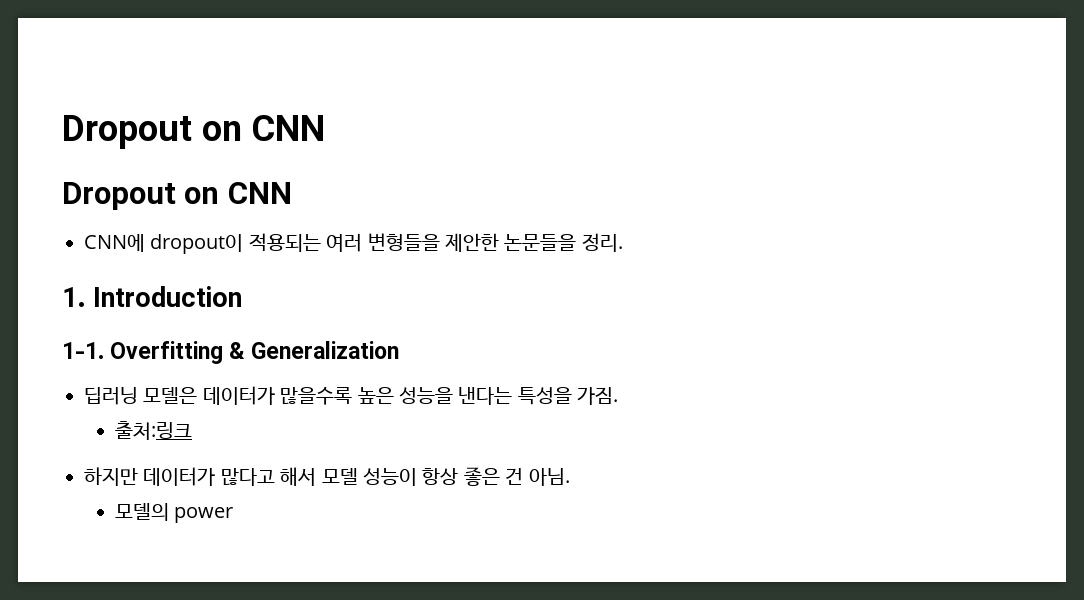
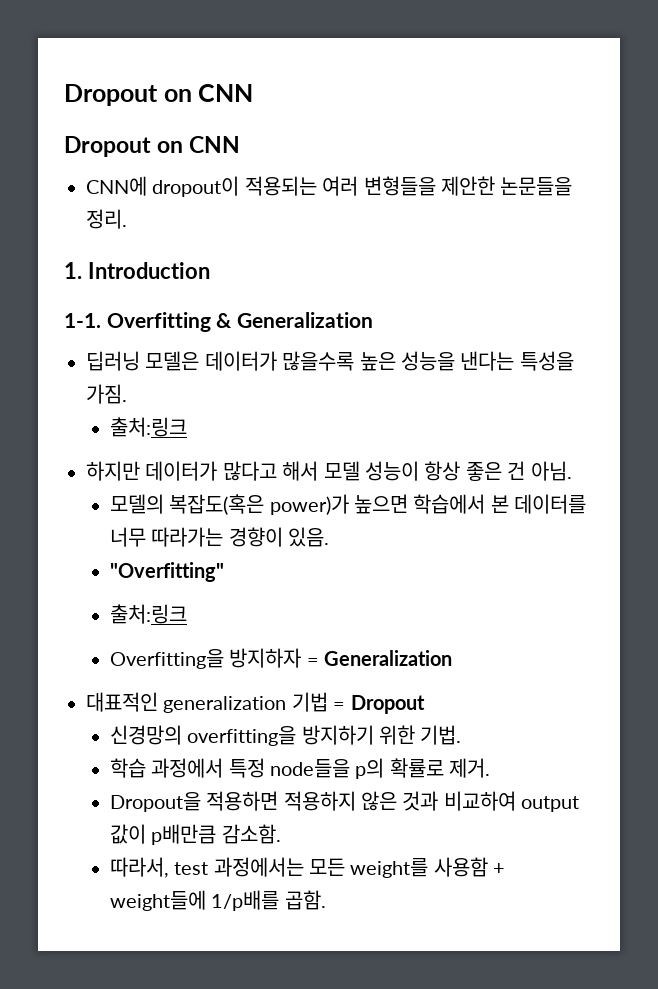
- 모델의 power
+ 모델의 복잡도(혹은 power)가 높으면 학습에서 본 데이터를 너무 따라가는 경향이 있음.
+ "Overfitting"
+ 출처:링크
+ Overfitting을 방지하자 = Generalization
+ 대표적인 generalization 기법 = Dropout
+ 신경망의 overfitting을 방지하기 위한 기법.
+ 학습 과정에서 특정 node들을 p의 확률로 제거.
+ Dropout을 적용하면 적용하지 않은 것과 비교하여 output 값이 p배만큼 감소함.
+ 따라서, test 과정에서는 모든 weight를 사용함 + weight들에 1/p배를 곱함.

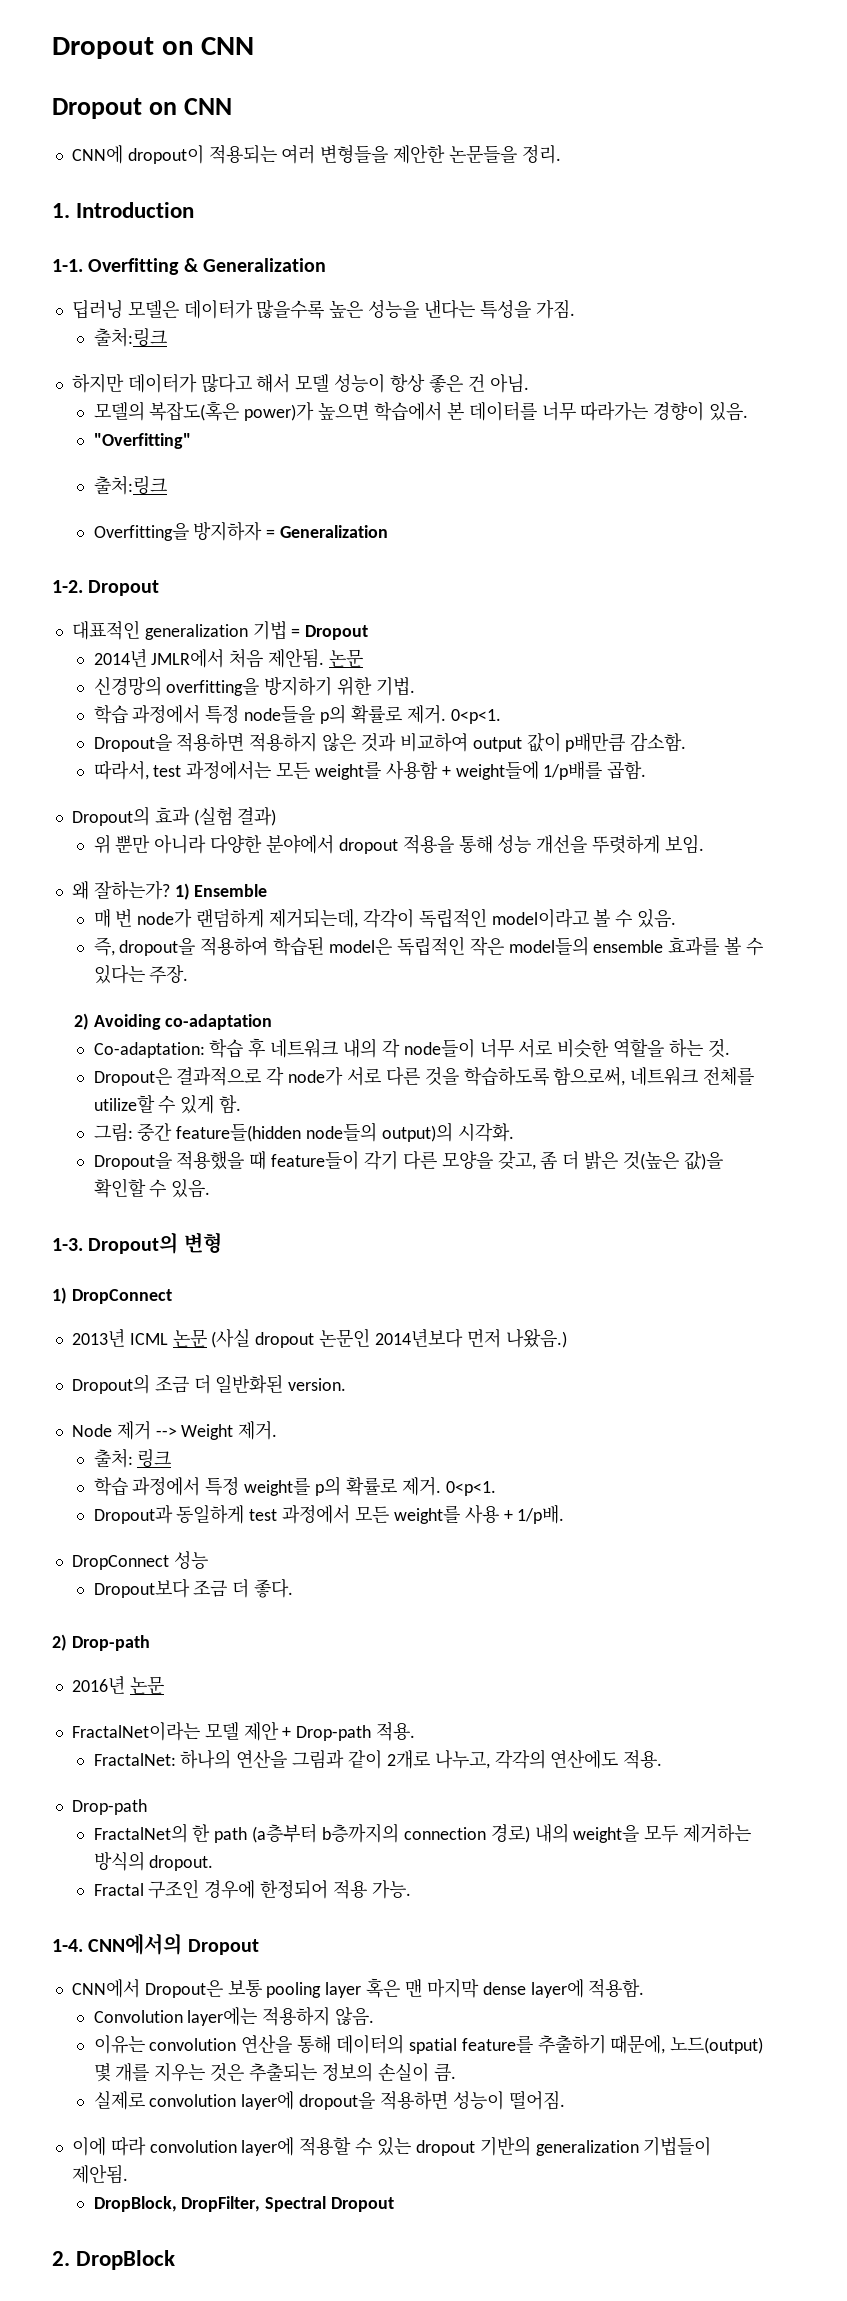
+ 1-2. Dropout
+ 2014년 JMLR에서 처음 제안됨. 논문
- 학습 과정에서 특정 node들을 p의 확률로 제거.
+ 학습 과정에서 특정 node들을 p의 확률로 제거. 0<p<1.
+ Dropout의 효과 (실험 결과)
+ 위 뿐만 아니라 다양한 분야에서 dropout 적용을 통해 성능 개선을 뚜렷하게 보임.
+ 왜 잘하는가? 1) Ensemble
+ 매 번 node가 랜덤하게 제거되는데, 각각이 독립적인 model이라고 볼 수 있음.
+ 즉, dropout을 적용하여 학습된 model은 독립적인 작은 model들의 ensemble 효과를 볼 수 있다는 주장.
+ 2) Avoiding co-adaptation
+ Co-adaptation: 학습 후 네트워크 내의 각 node들이 너무 서로 비슷한 역할을 하는 것.
+ Dropout은 결과적으로 각 node가 서로 다른 것을 학습하도록 함으로써, 네트워크 전체를 utilize할 수 있게 함.
+ 그림: 중간 feature들(hidden node들의 output)의 시각화.
+ Dropout을 적용했을 때 feature들이 각기 다른 모양을 갖고, 좀 더 밝은 것(높은 값)을 확인할 수 있음.
+ 1-3. Dropout의 변형
+ 1) DropConnect
+ 2013년 ICML 논문 (사실 dropout 논문인 2014년보다 먼저 나왔음.)
+ Dropout의 조금 더 일반화된 version.
+ Node 제거 --> Weight 제거.
+ 출처: 링크
+ 학습 과정에서 특정 weight를 p의 확률로 제거. 0<p<1.
+ Dropout과 동일하게 test 과정에서 모든 weight를 사용 + 1/p배.
+ DropConnect 성능
+ Dropout보다 조금 더 좋다.
+ 2) Drop-path
+ 2016년 논문
+ FractalNet이라는 모델 제안 + Drop-path 적용.
+ FractalNet: 하나의 연산을 그림과 같이 2개로 나누고, 각각의 연산에도 적용.
+ Drop-path
+ FractalNet의 한 path (a층부터 b층까지의 connection 경로) 내의 weight을 모두 제거하는 방식의 dropout.
+ Fractal 구조인 경우에 한정되어 적용 가능.
+ 1-4. CNN에서의 Dropout
+ CNN에서 Dropout은 보통 pooling layer 혹은 맨 마지막 dense layer에 적용함.
+ Convolution layer에는 적용하지 않음.
+ 이유는 convolution 연산을 통해 데이터의 spatial feature를 추출하기 때문에, 노드(output) 몇 개를 지우는 것은 추출되는 정보의 손실이 큼.
+ 실제로 convolution layer에 dropout을 적용하면 성능이 떨어짐.
+ 이에 따라 convolution layer에 적용할 수 있는 dropout 기반의 generalization 기법들이 제안됨.
+ DropBlock, DropFilter, Spectral Dropout
+ 2. DropBlock

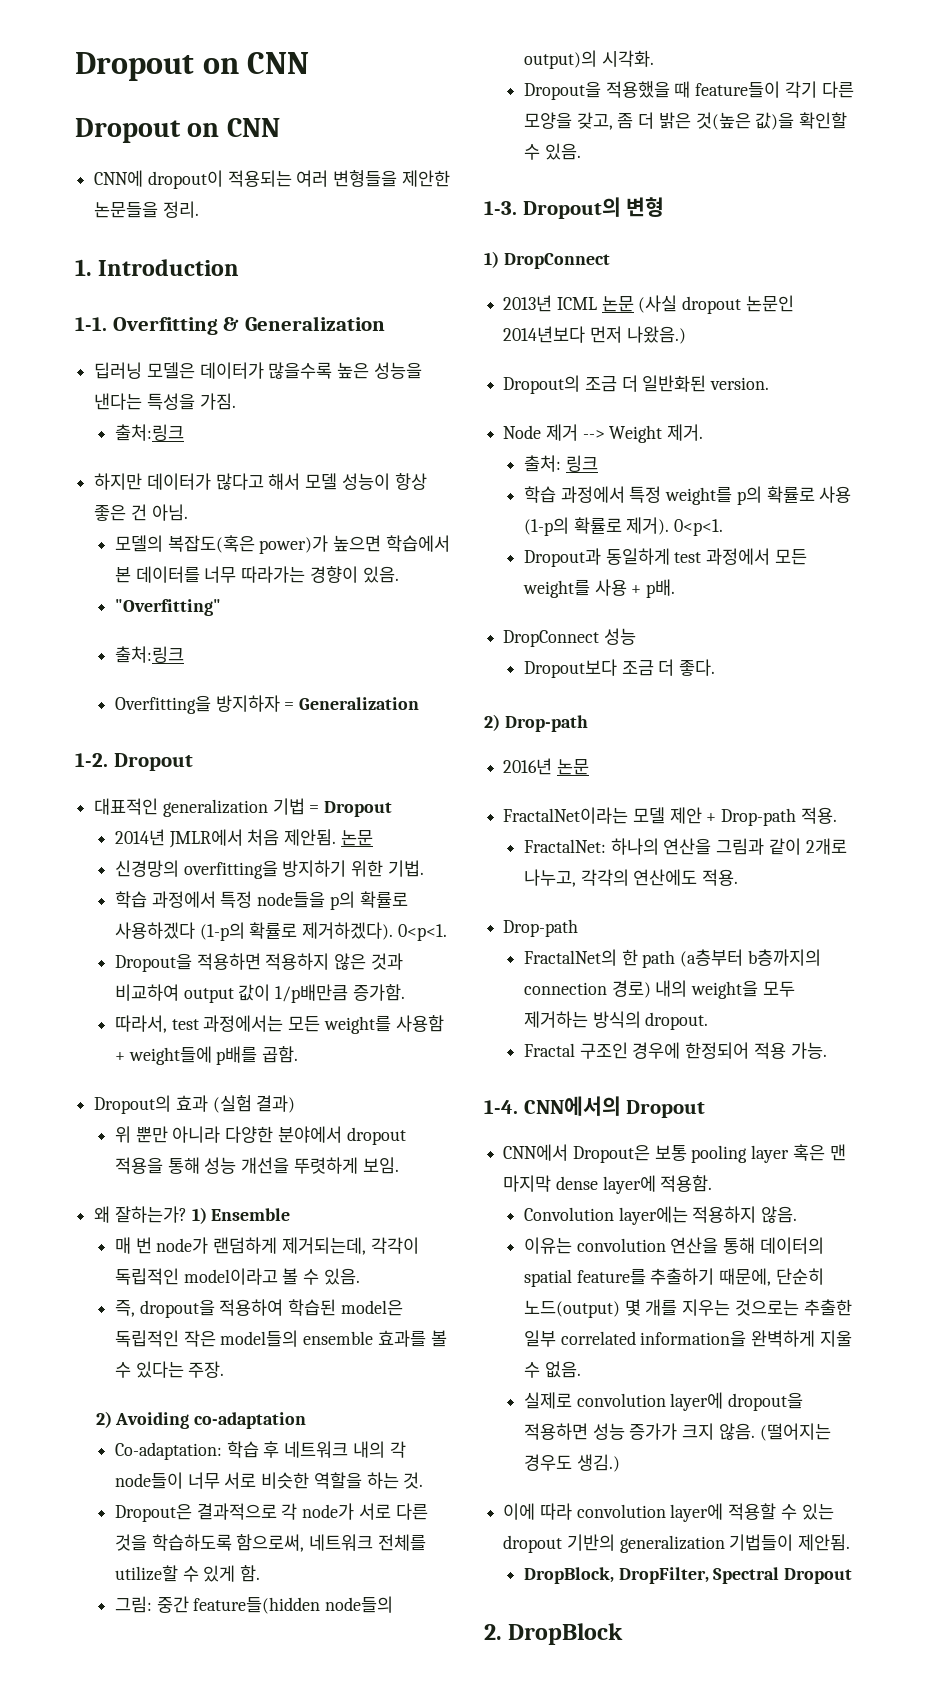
- 학습 과정에서 특정 node들을 p의 확률로 제거.
+ 학습 과정에서 특정 node들을 p의 확률로 사용하겠다 (1-p의 확률로 제거하겠다).
- Dropout을 적용하면 적용하지 않은 것과 비교하여 output 값이 p배만큼 감소함.
+ Dropout을 적용하면 적용하지 않은 것과 비교하여 output 값이 1/p배만큼 증가함.
- 따라서, test 과정에서는 모든 weight를 사용함 + weight들에 1/p배를 곱함.
+ 따라서, test 과정에서는 모든 weight를 사용함 + weight들에 p배를 곱함.
- 학습 과정에서 특정 weight를 p의 확률로 제거.
+ 학습 과정에서 특정 weight를 p의 확률로 사용 (1-p의 확률로 제거).
- Dropout과 동일하게 test 과정에서 모든 weight를 사용 + 1/p배.
+ Dropout과 동일하게 test 과정에서 모든 weight를 사용 + p배.
- 이유는 convolution 연산을 통해 데이터의 spatial feature를 추출하기 때문에, 노드(output) 몇 개를 지우는 것은 추출되는 정보의 손실이 큼.
+ 이유는 convolution 연산을 통해 데이터의 spatial feature를 추출하기 때문에, 단순히 노드(output) 몇 개를 지우는 것으로는 추출한 일부 correlated information을 완벽하게 지울 수 없음.
- 실제로 convolution layer에 dropout을 적용하면 성능이 떨어짐.
+ 실제로 convolution layer에 dropout을 적용하면 성능 증가가 크지 않음. (떨어지는 경우도 생김.)

